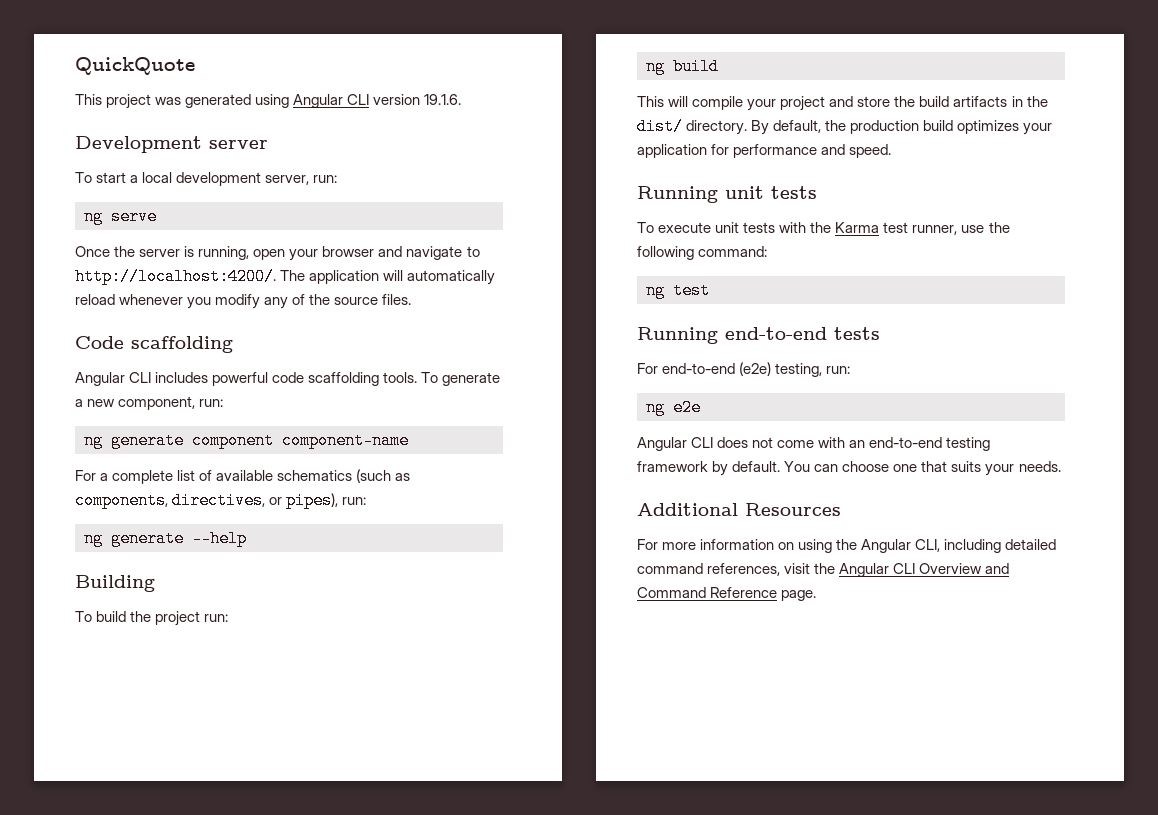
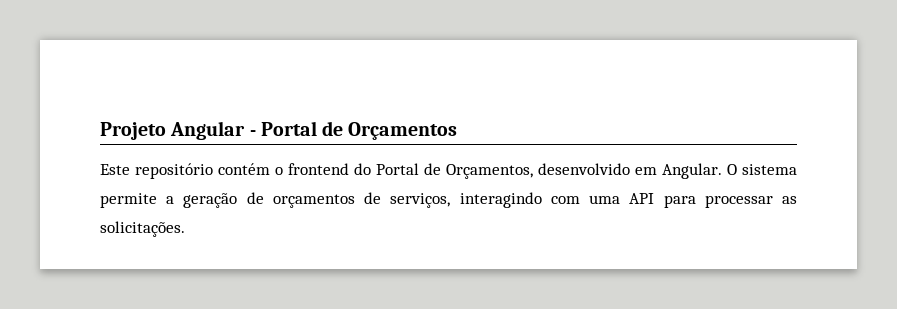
- QuickQuote
- This project was generated using Angular CLI version 19.1.6.
- Development server
- To start a local development server, run:
- ng serve
- Once the server is running, open your browser and navigate to http://localhost:4200/. The application will automatically reload whenever you modify any of the source files.
- Code scaffolding
- Angular CLI includes powerful code scaffolding tools. To generate a new component, run:
- ng generate component component-name
- For a complete list of available schematics (such as components, directives, or pipes), run:
- ng generate --help
- Building
- To build the project run:
- ng build
- This will compile your project and store the build artifacts in the dist/ directory. By default, the production build optimizes your application for performance and speed.
- Running unit tests
- To execute unit tests with the Karma test runner, use the following command:
- ng test
- Running end-to-end tests
- For end-to-end (e2e) testing, run:
- ng e2e
- Angular CLI does not come with an end-to-end testing framework by default. You can choose one that suits your needs.
- Additional Resources
- For more information on using the Angular CLI, including detailed command references, visit the Angular CLI Overview and Command Reference page.
+ Projeto Angular - Portal de Orçamentos
+ Este repositório contém o frontend do Portal de Orçamentos, desenvolvido em Angular. O sistema permite a geração de orçamentos de serviços, interagindo com uma API para processar as solicitações.

